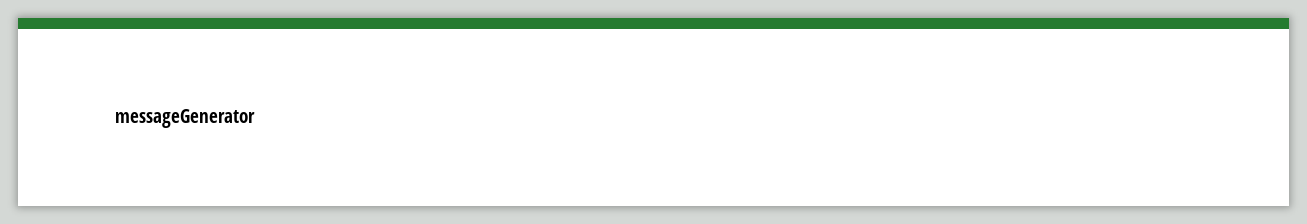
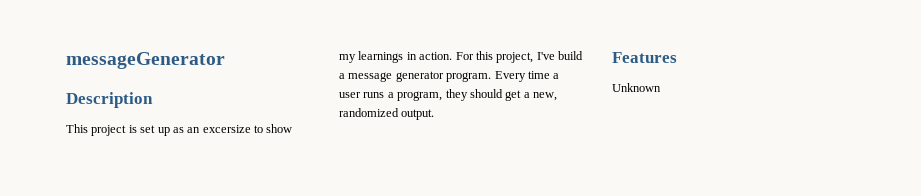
+ Description
+ This project is set up as an excersize to show my learnings in action. For this project, I've build a message generator program. Every time a user runs a program, they should get a new, randomized output.
+ Features
+ Unknown

